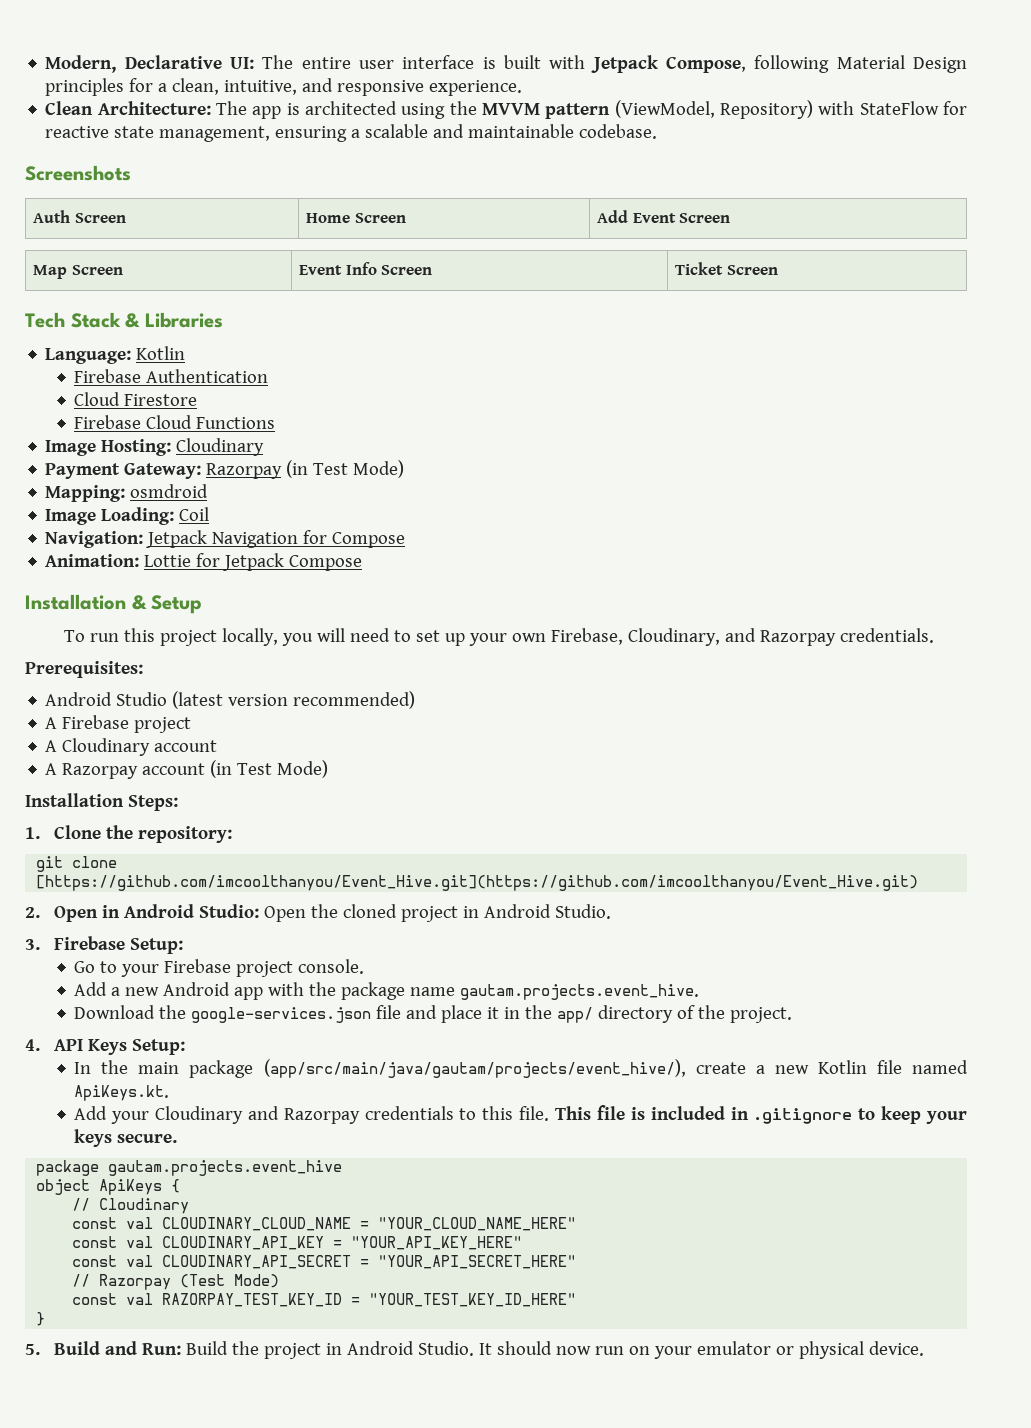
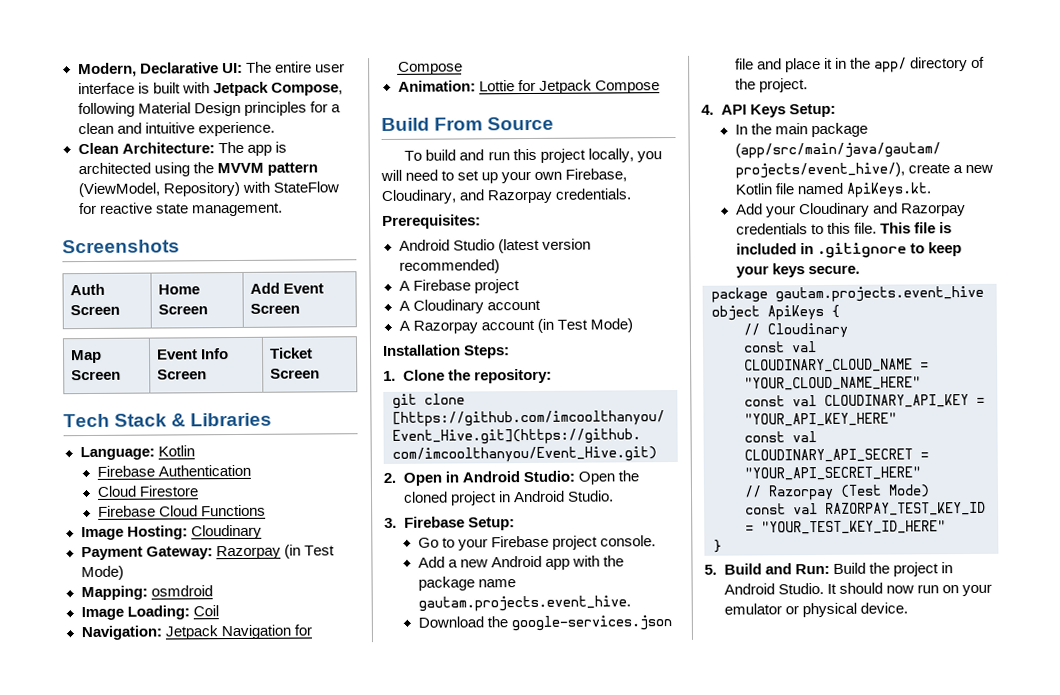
- Modern, Declarative UI: The entire user interface is built with Jetpack Compose, following Material Design principles for a clean, intuitive, and responsive experience.
+ Modern, Declarative UI: The entire user interface is built with Jetpack Compose, following Material Design principles for a clean and intuitive experience.
- Clean Architecture: The app is architected using the MVVM pattern (ViewModel, Repository) with StateFlow for reactive state management, ensuring a scalable and maintainable codebase.
+ Clean Architecture: The app is architected using the MVVM pattern (ViewModel, Repository) with StateFlow for reactive state management.
- Installation & Setup
+ Build From Source
- To run this project locally, you will need to set up your own Firebase, Cloudinary, and Razorpay credentials.
+ To build and run this project locally, you will need to set up your own Firebase, Cloudinary, and Razorpay credentials.

